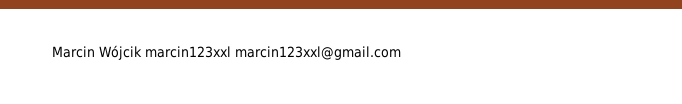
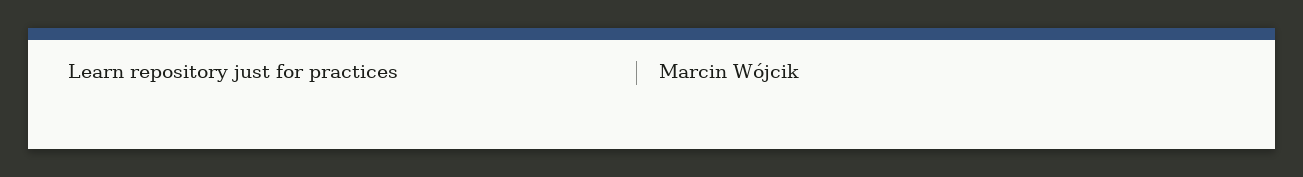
- Marcin Wójcik marcin123xxl marcin123xxl@gmail.com
+ Learn repository just for practices
+ Marcin Wójcik

